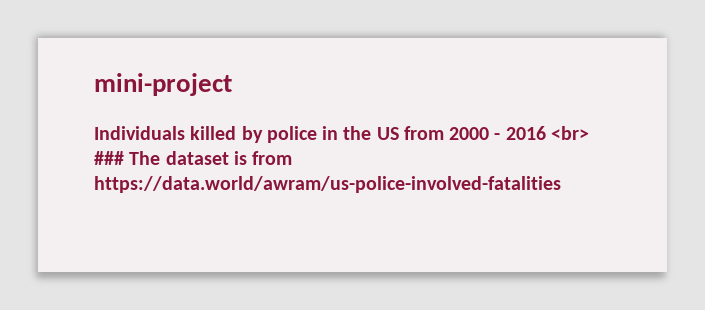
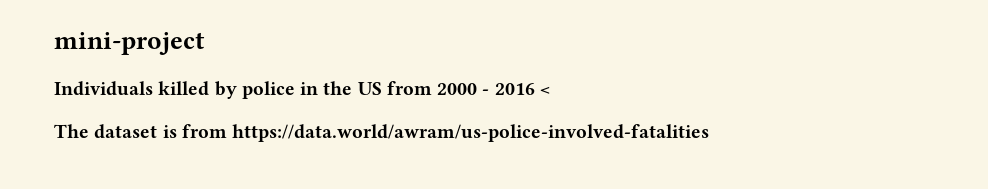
- Individuals killed by police in the US from 2000 - 2016 <br> ### The dataset is from https://data.world/awram/us-police-involved-fatalities
+ Individuals killed by police in the US from 2000 - 2016 <
+ The dataset is from https://data.world/awram/us-police-involved-fatalities

